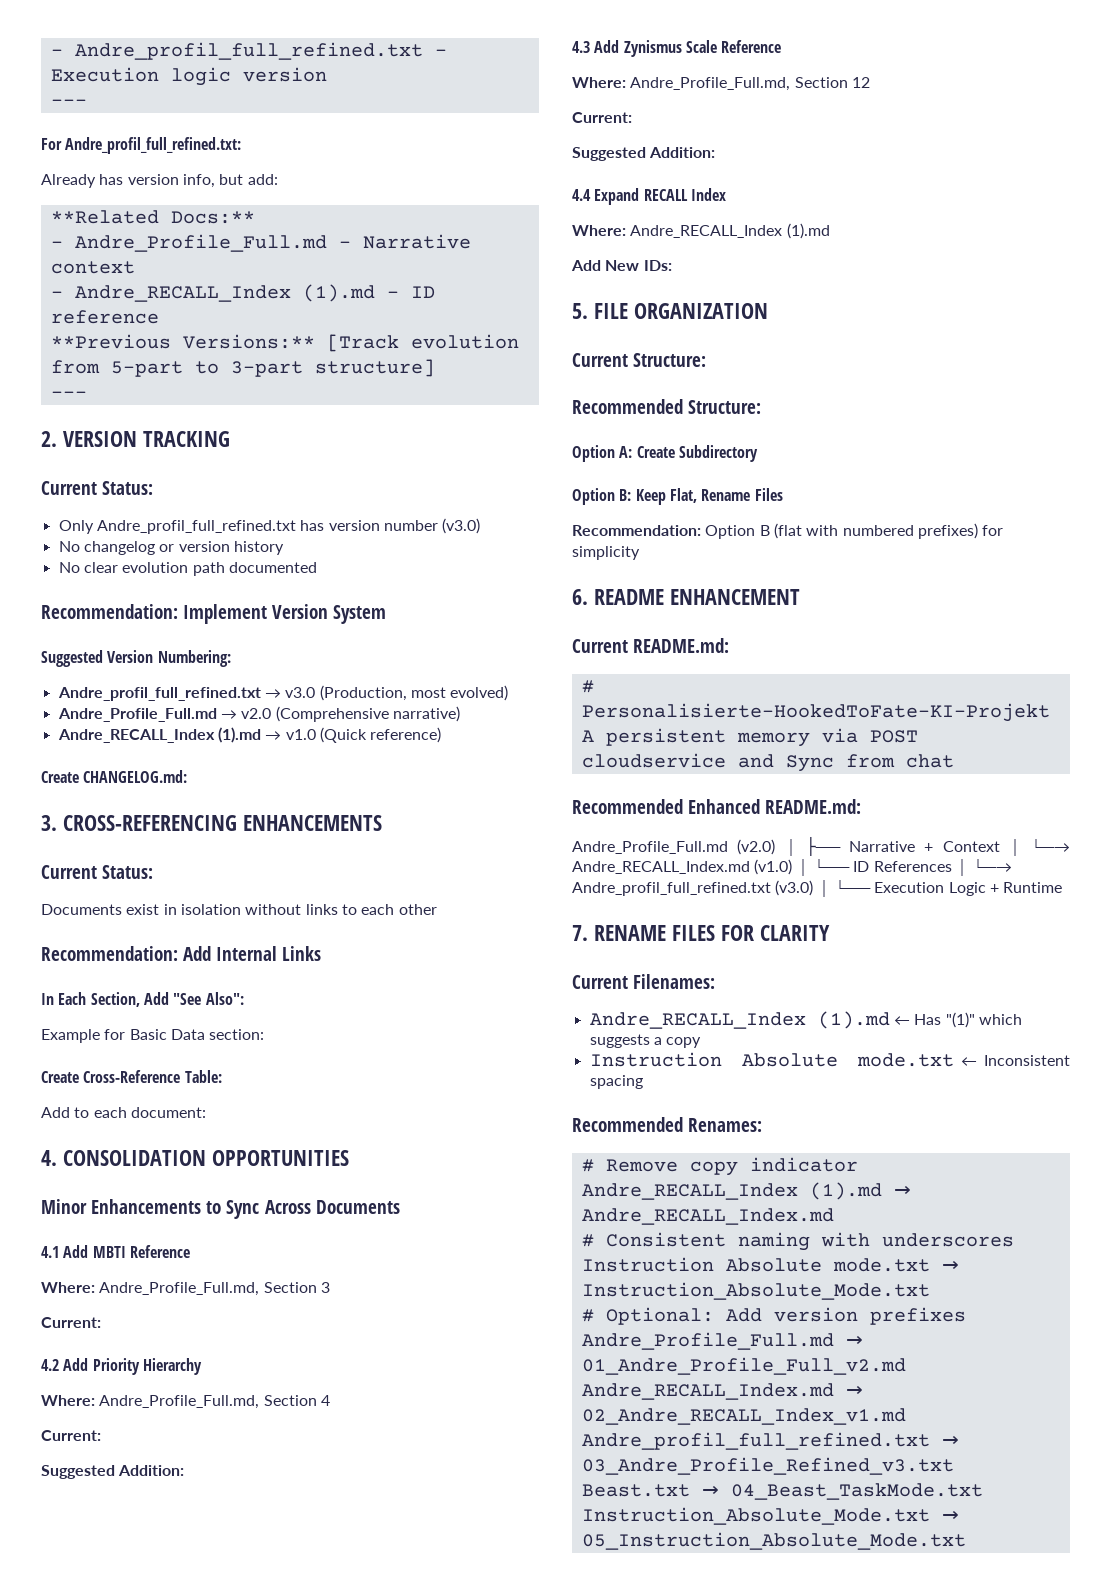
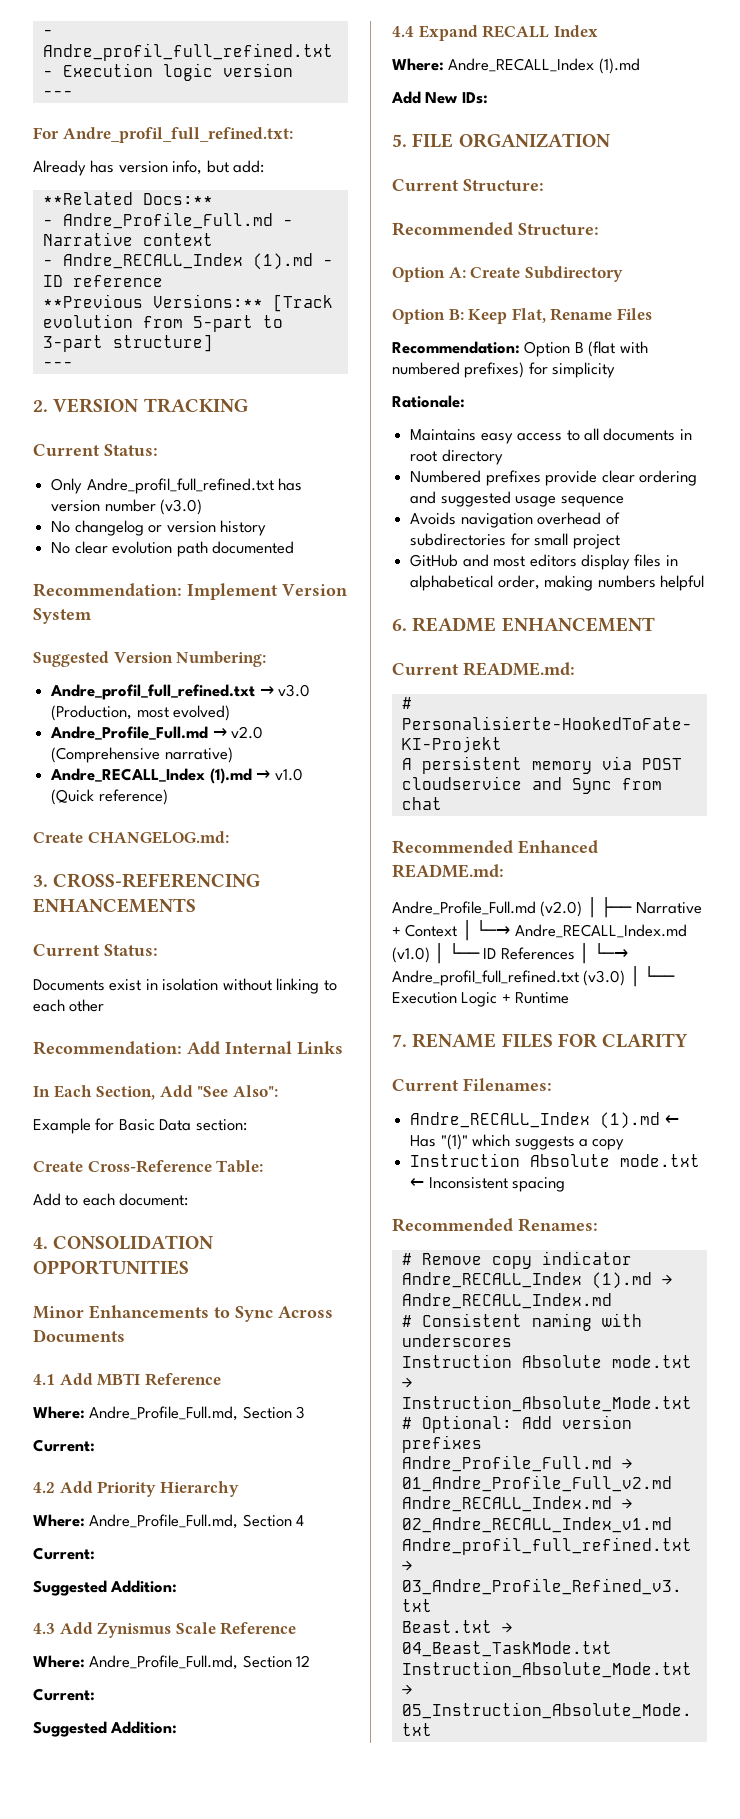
- Documents exist in isolation without links to each other
+ Documents exist in isolation without linking to each other
+ Rationale:
+ Maintains easy access to all documents in root directory
+ Numbered prefixes provide clear ordering and suggested usage sequence
+ Avoids navigation overhead of subdirectories for small project
+ GitHub and most editors display files in alphabetical order, making numbers helpful

